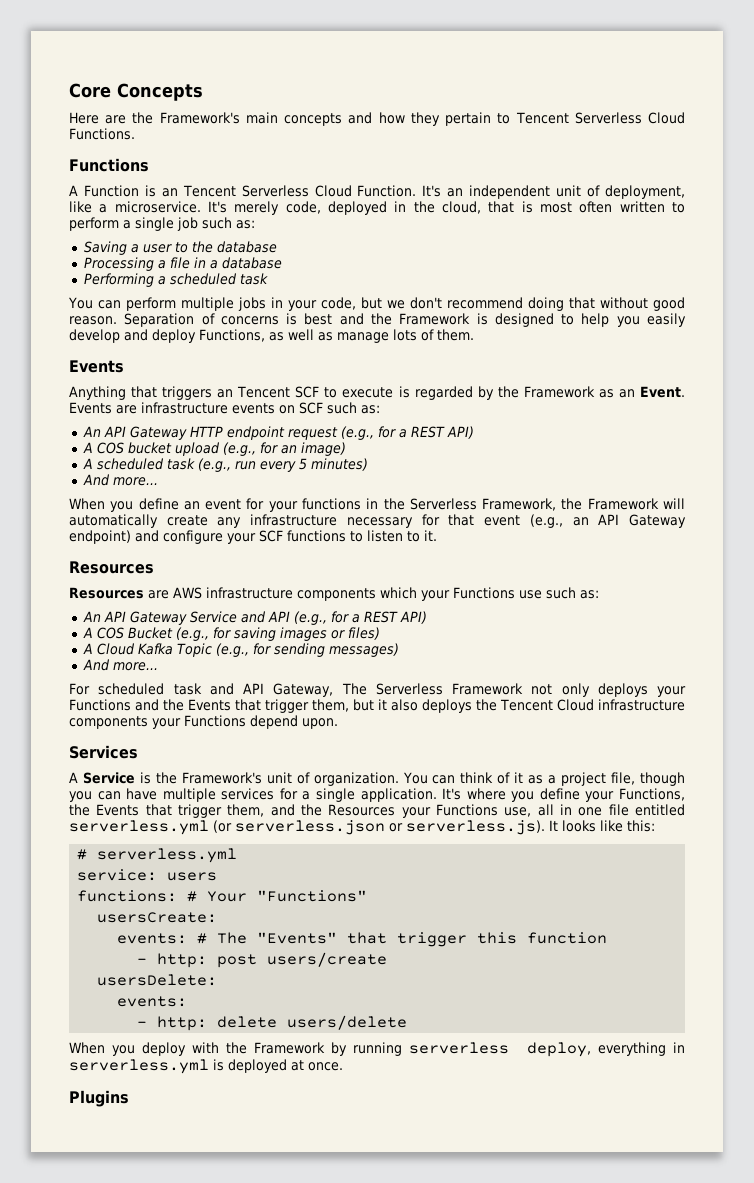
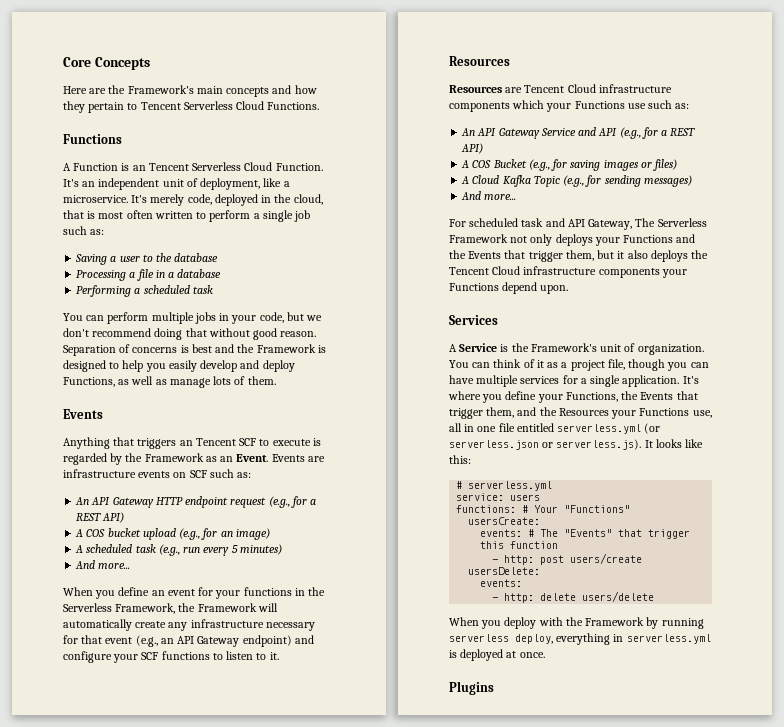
- Resources are AWS infrastructure components which your Functions use such as:
+ Resources are Tencent Cloud infrastructure components which your Functions use such as:

